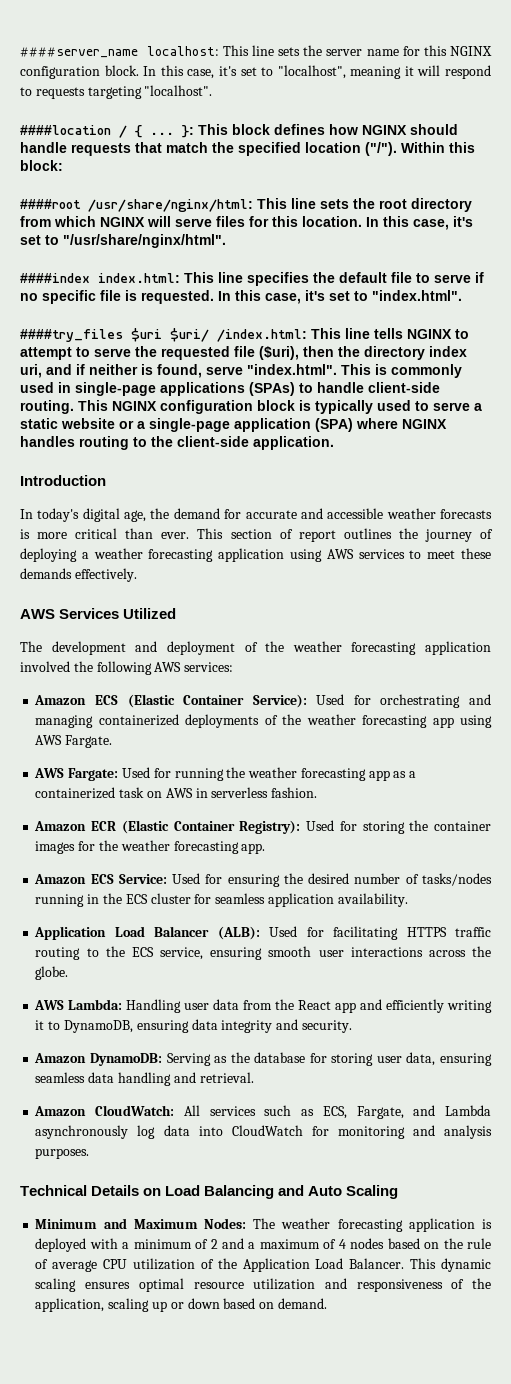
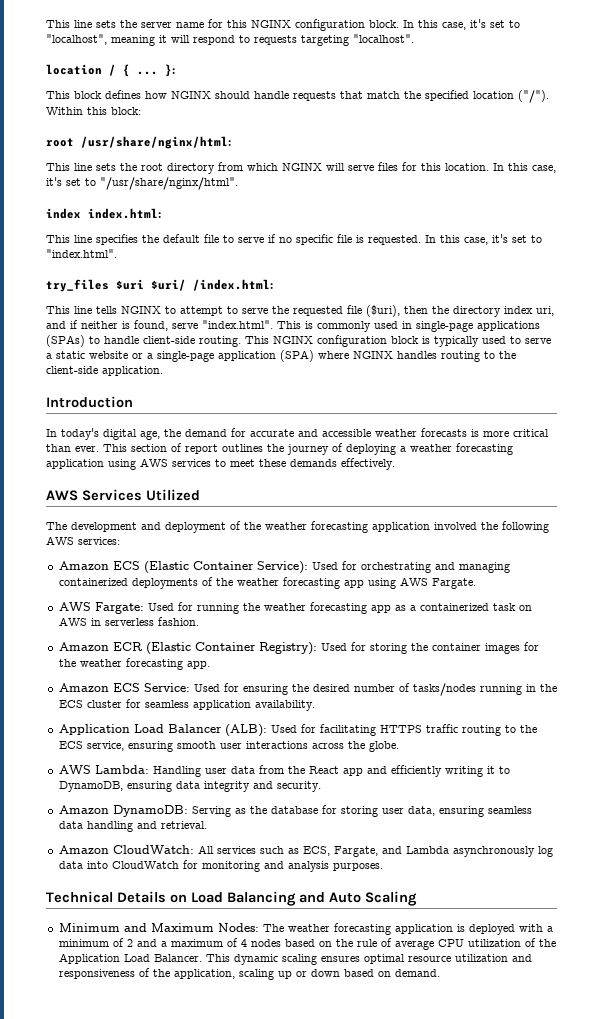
- ####server_name localhost: This line sets the server name for this NGINX configuration block.
+ This line sets the server name for this NGINX configuration block.
- ####location / { ...
+ location / { ...
- }: This block defines how NGINX should handle requests that match the specified location ("/").
+ }:
+ This block defines how NGINX should handle requests that match the specified location ("/").
- ####root /usr/share/nginx/html: This line sets the root directory from which NGINX will serve files for this location.
+ root /usr/share/nginx/html:
+ This line sets the root directory from which NGINX will serve files for this location.
- ####index index.html: This line specifies the default file to serve if no specific file is requested.
+ index index.html:
+ This line specifies the default file to serve if no specific file is requested.
- ####try_files $uri $uri/ /index.html: This line tells NGINX to attempt to serve the requested file ($uri), then the directory index uri, and if neither is found, serve "index.html". This is commonly used in single-page applications (SPAs) to handle client-side routing.
+ try_files $uri $uri/ /index.html:
+ This line tells NGINX to attempt to serve the requested file ($uri), then the directory index uri, and if neither is found, serve "index.html". This is commonly used in single-page applications (SPAs) to handle client-side routing.

